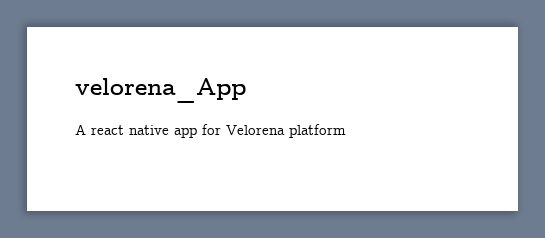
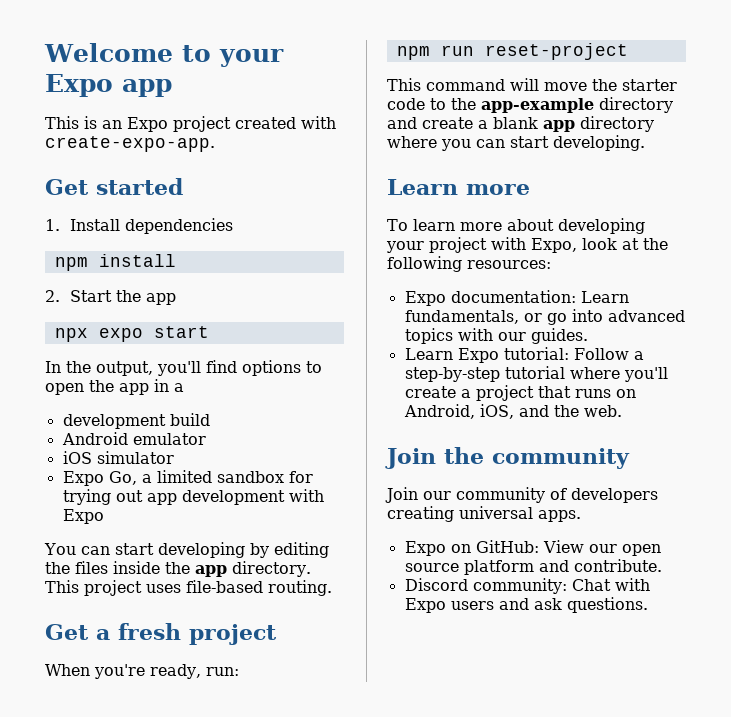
- velorena_App
- A react native app for Velorena platform
+ Welcome to your Expo app
+ This is an Expo project created with create-expo-app.
+ Get started
+ 1. Install dependencies
+ npm install
+ 2. Start the app
+ npx expo start
+ In the output, you'll find options to open the app in a
+ development build
+ Android emulator
+ iOS simulator
+ Expo Go, a limited sandbox for trying out app development with Expo
+ You can start developing by editing the files inside the app directory. This project uses file-based routing.
+ Get a fresh project
+ When you're ready, run:
+ npm run reset-project
+ This command will move the starter code to the app-example directory and create a blank app directory where you can start developing.
+ Learn more
+ To learn more about developing your project with Expo, look at the following resources:
+ Expo documentation: Learn fundamentals, or go into advanced topics with our guides.
+ Learn Expo tutorial: Follow a step-by-step tutorial where you'll create a project that runs on Android, iOS, and the web.
+ Join the community
+ Join our community of developers creating universal apps.
+ Expo on GitHub: View our open source platform and contribute.
+ Discord community: Chat with Expo users and ask questions.

